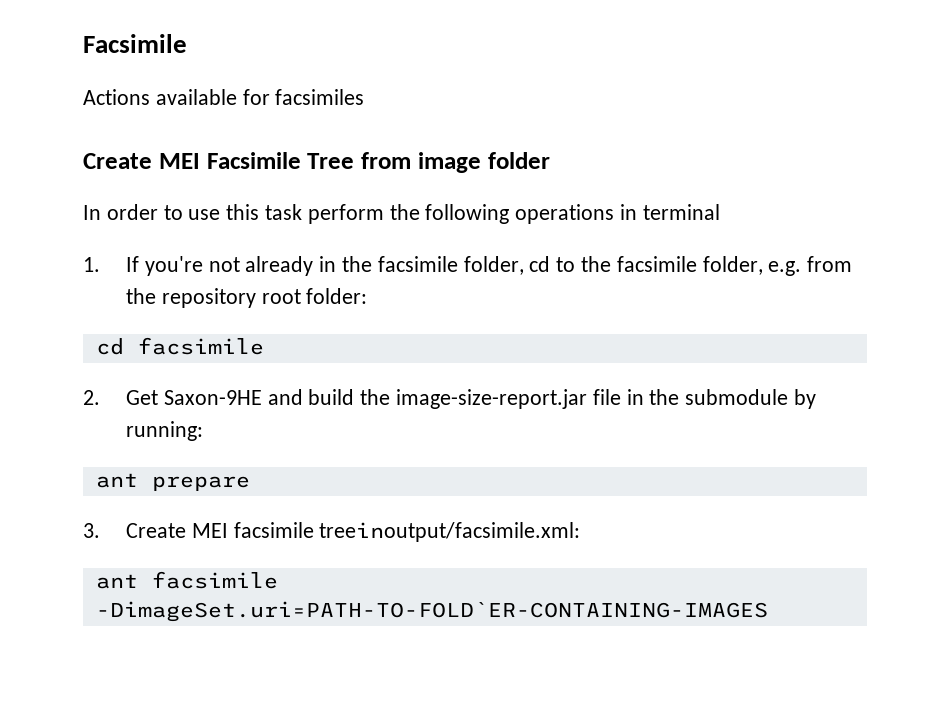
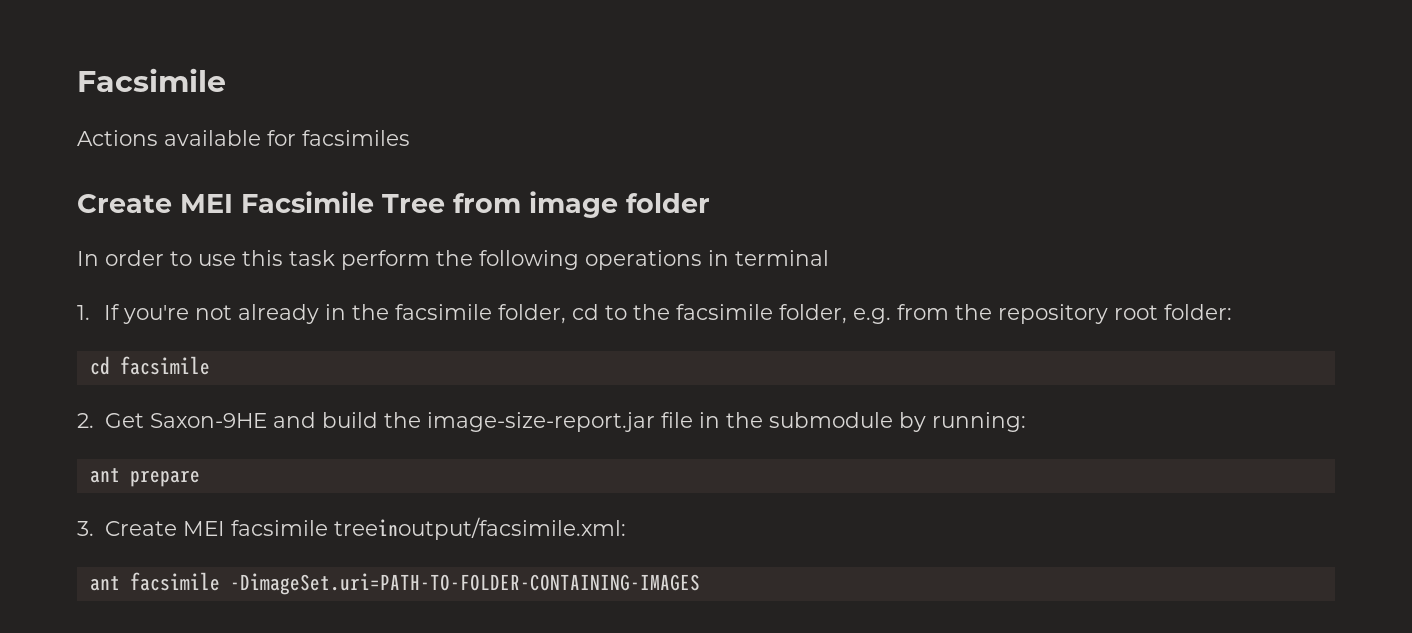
- ant facsimile -DimageSet.uri=PATH-TO-FOLD`ER-CONTAINING-IMAGES
+ ant facsimile -DimageSet.uri=PATH-TO-FOLDER-CONTAINING-IMAGES

